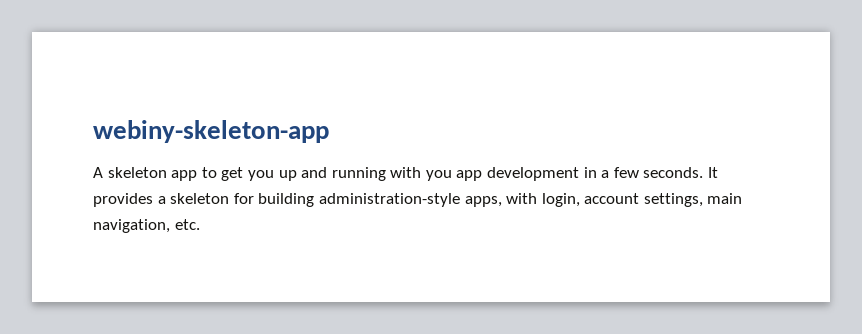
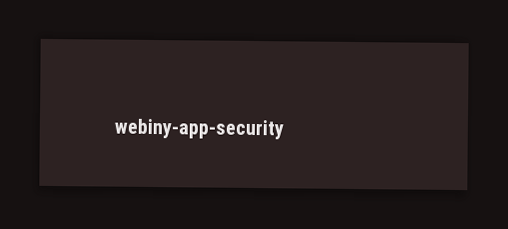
- webiny-skeleton-app
- A skeleton app to get you up and running with you app development in a few seconds. It provides a skeleton for building administration-style apps, with login, account settings, main navigation, etc.
+ webiny-app-security

